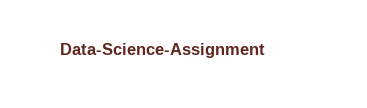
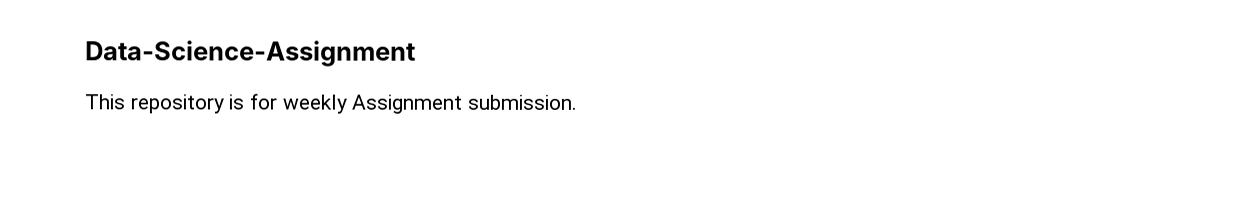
+ This repository is for weekly Assignment submission.

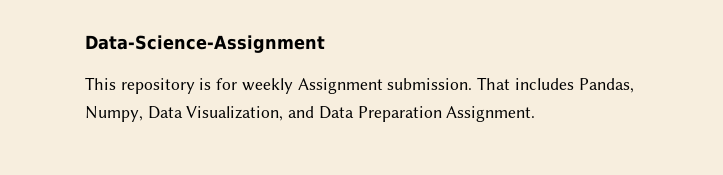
+ That includes Pandas, Numpy, Data Visualization, and Data Preparation Assignment.

